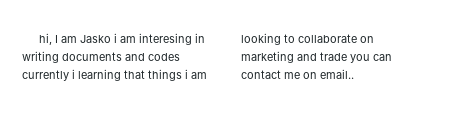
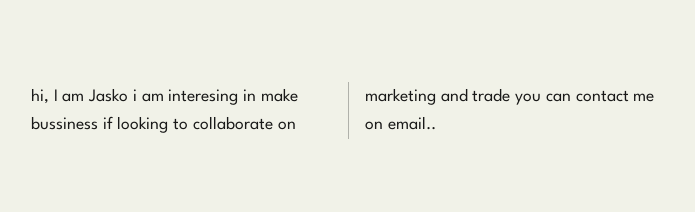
- hi, I am Jasko i am interesing in writing documents and codes currently i learning that things i am looking to collaborate on marketing and trade you can contact me on email..
+ hi, I am Jasko i am interesing in make bussiness if looking to collaborate on marketing and trade you can contact me on email..

